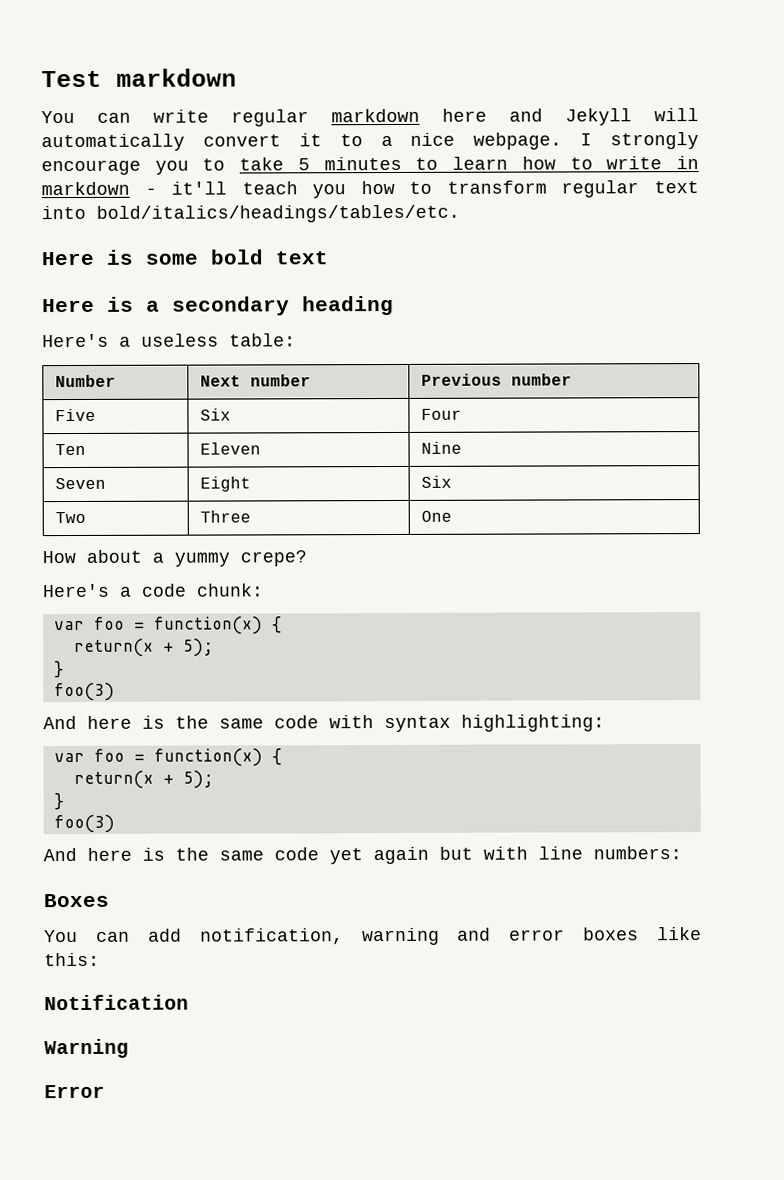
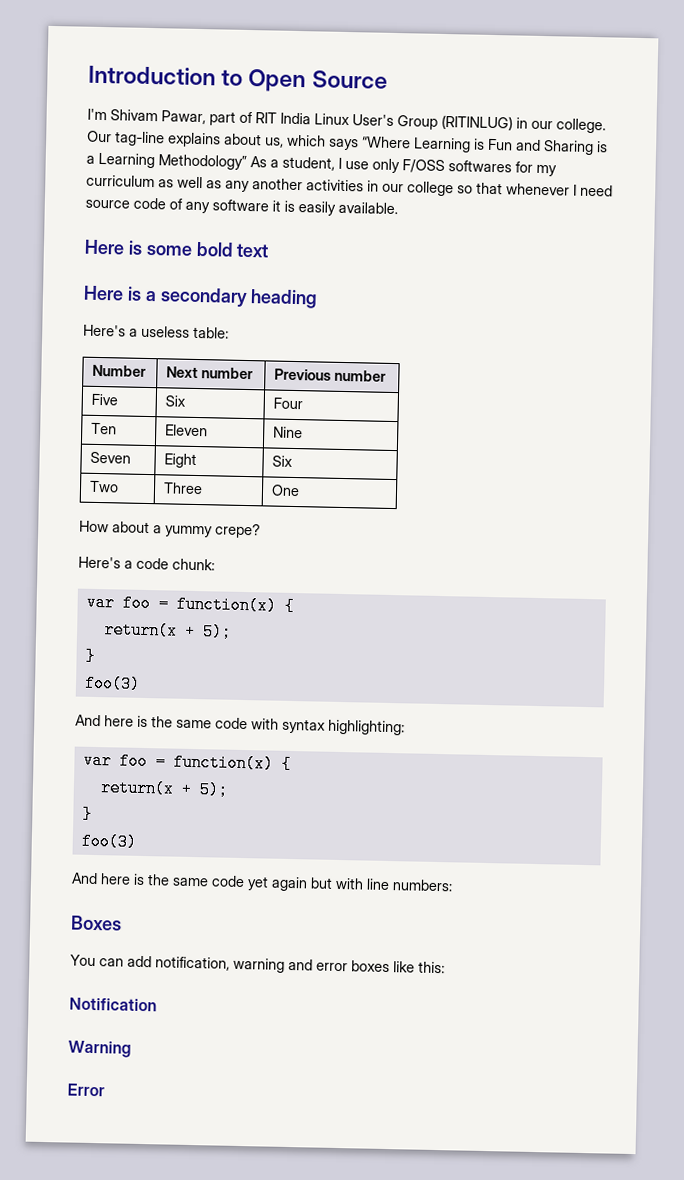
- Test markdown
- You can write regular markdown here and Jekyll will automatically convert it to a nice webpage. I strongly encourage you to take 5 minutes to learn how to write in markdown - it'll teach you how to transform regular text into bold/italics/headings/tables/etc.
+ Introduction to Open Source
+ I'm Shivam Pawar, part of RIT India Linux User's Group (RITINLUG) in our college. Our tag-line explains about us, which says “Where Learning is Fun and Sharing is a Learning Methodology” As a student, I use only F/OSS softwares for my curriculum as well as any another activities in our college so that whenever I need source code of any software it is easily available.

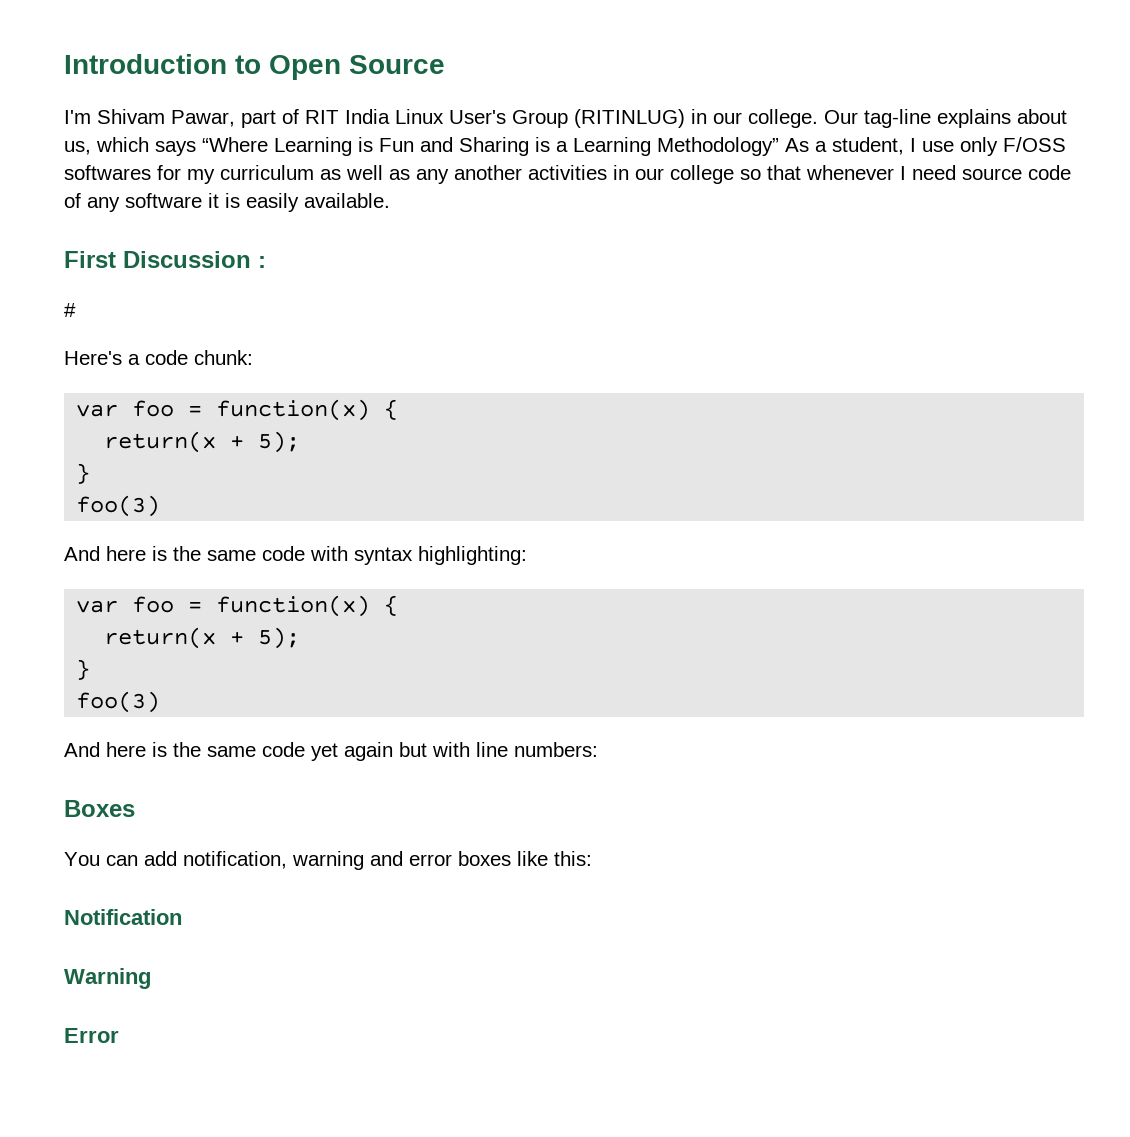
- Here is some bold text
- Here is a secondary heading
- Here's a useless table:
- Number | Next number | Previous number
- Five | Six | Four
- Ten | Eleven | Nine
- Seven | Eight | Six
- Two | Three | One
- How about a yummy crepe?
+ First Discussion :
+ #

